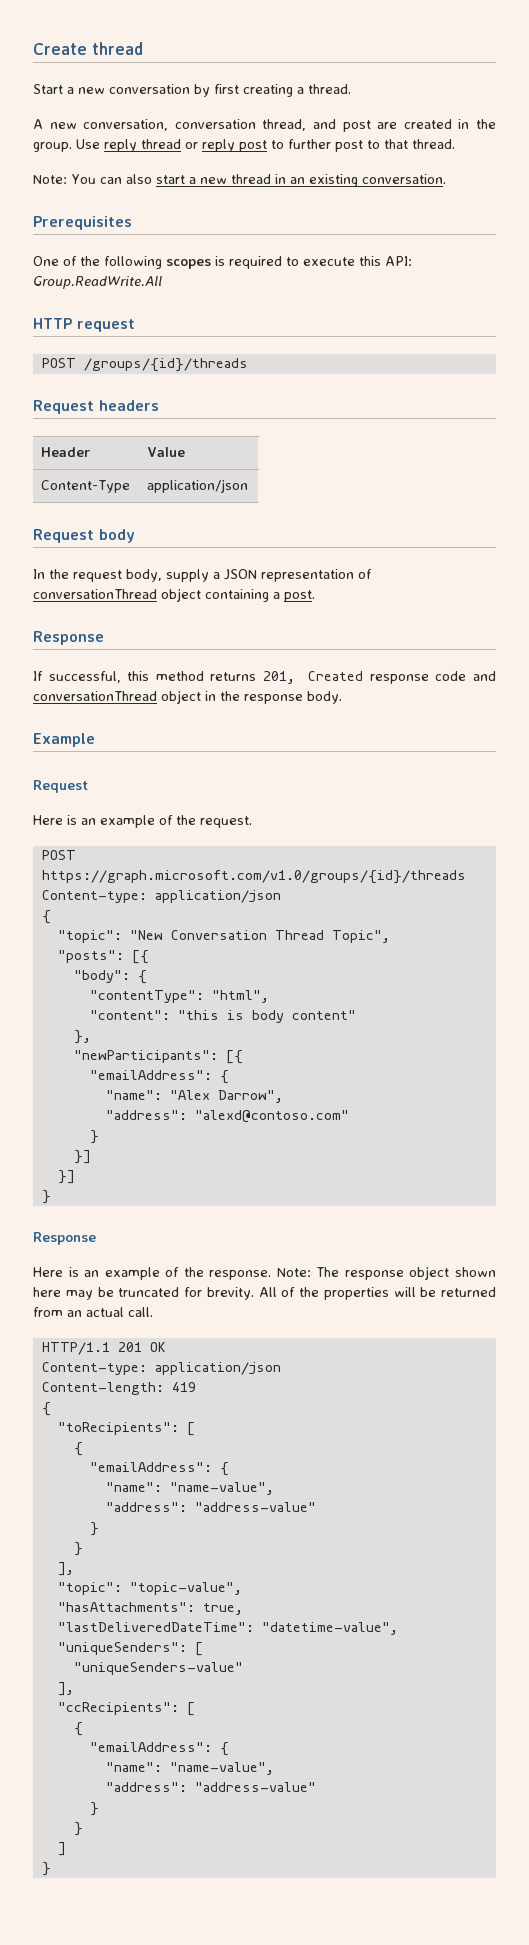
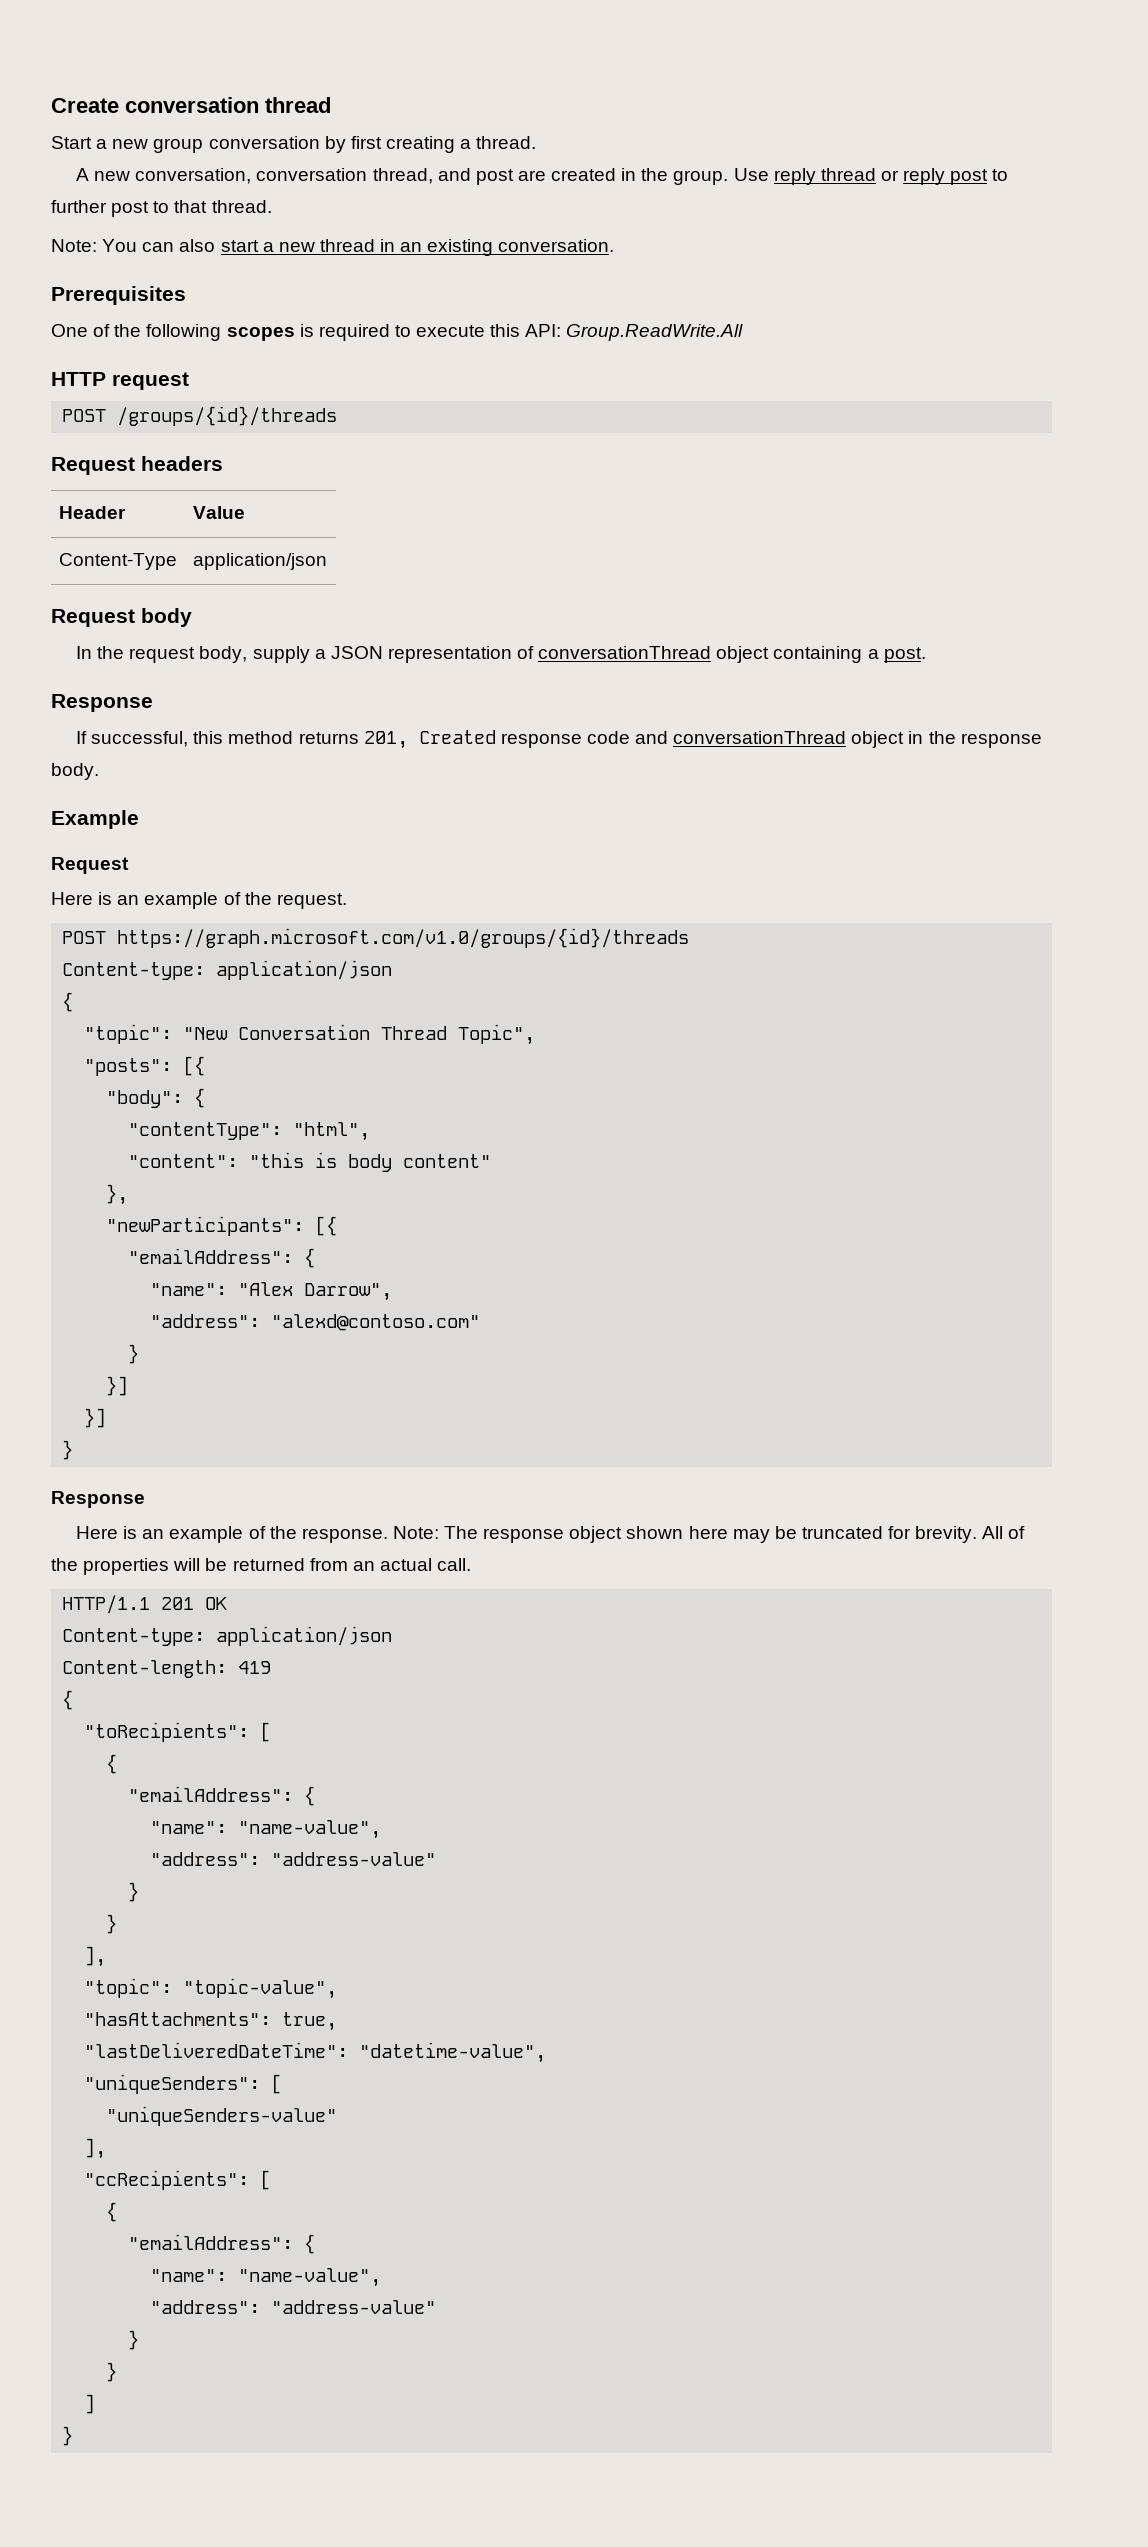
- Create thread
+ Create conversation thread
- Start a new conversation by first creating a thread.
+ Start a new group conversation by first creating a thread.

